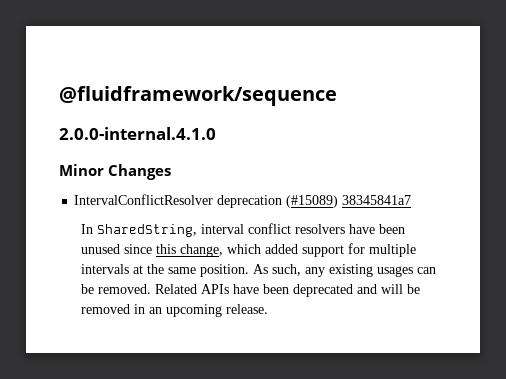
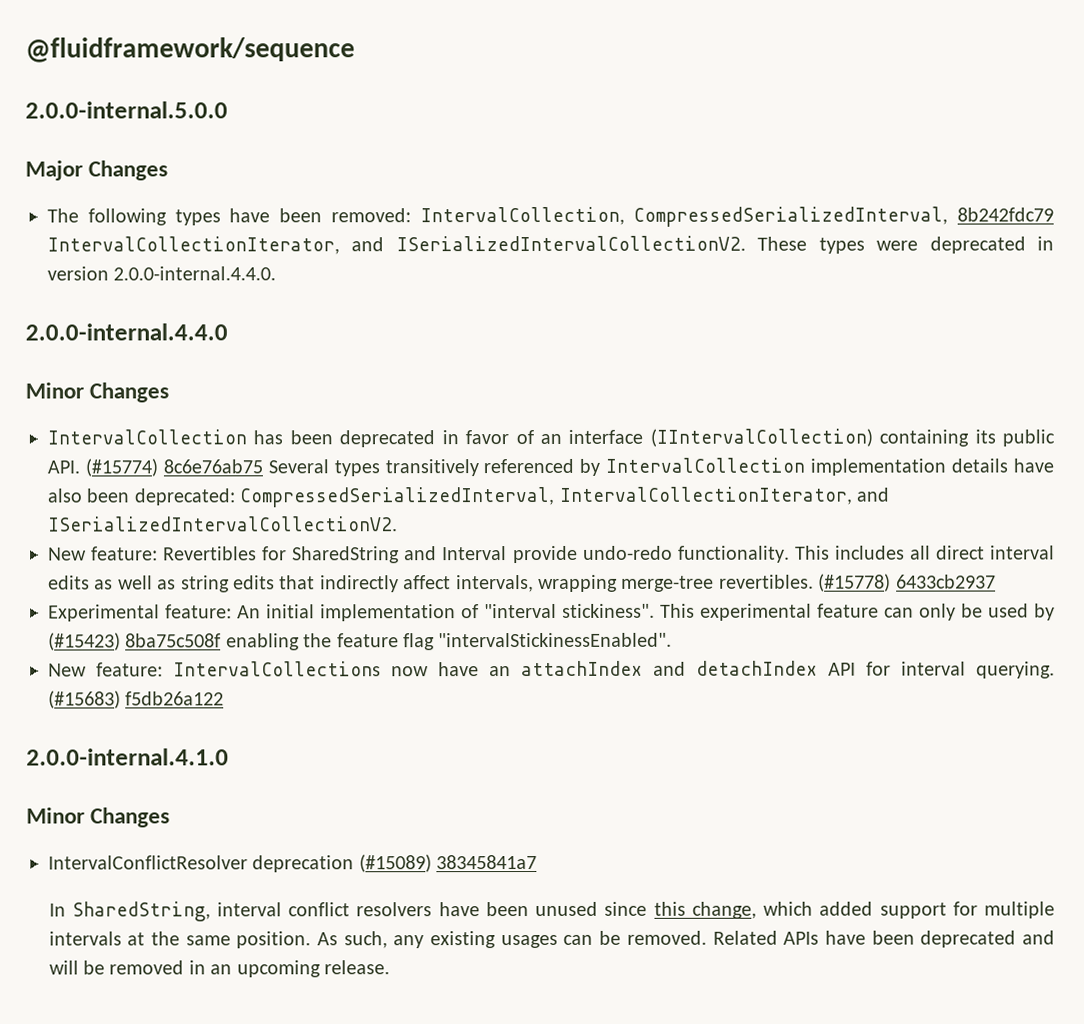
+ 2.0.0-internal.5.0.0
+ Major Changes
+ The following types have been removed: IntervalCollection, CompressedSerializedInterval, 8b242fdc79 IntervalCollectionIterator, and ISerializedIntervalCollectionV2. These types were deprecated in version 2.0.0-internal.4.4.0.
+ 2.0.0-internal.4.4.0
+ Minor Changes
+ IntervalCollection has been deprecated in favor of an interface (IIntervalCollection) containing its public API. (#15774) 8c6e76ab75 Several types transitively referenced by IntervalCollection implementation details have also been deprecated: CompressedSerializedInterval, IntervalCollectionIterator, and ISerializedIntervalCollectionV2.
+ New feature: Revertibles for SharedString and Interval provide undo-redo functionality. This includes all direct interval edits as well as string edits that indirectly affect intervals, wrapping merge-tree revertibles. (#15778) 6433cb2937
+ Experimental feature: An initial implementation of "interval stickiness". This experimental feature can only be used by (#15423) 8ba75c508f enabling the feature flag "intervalStickinessEnabled".
+ New feature: IntervalCollections now have an attachIndex and detachIndex API for interval querying. (#15683) f5db26a122

